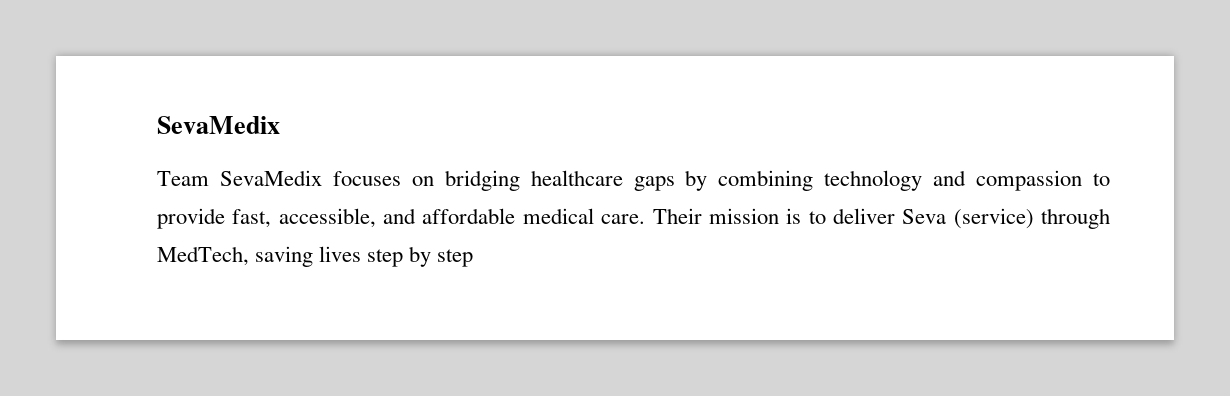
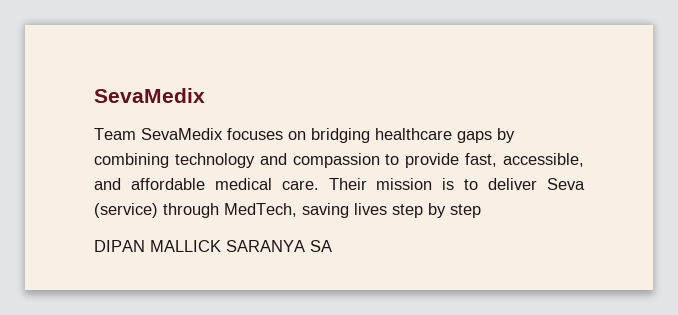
+ DIPAN MALLICK SARANYA SA

